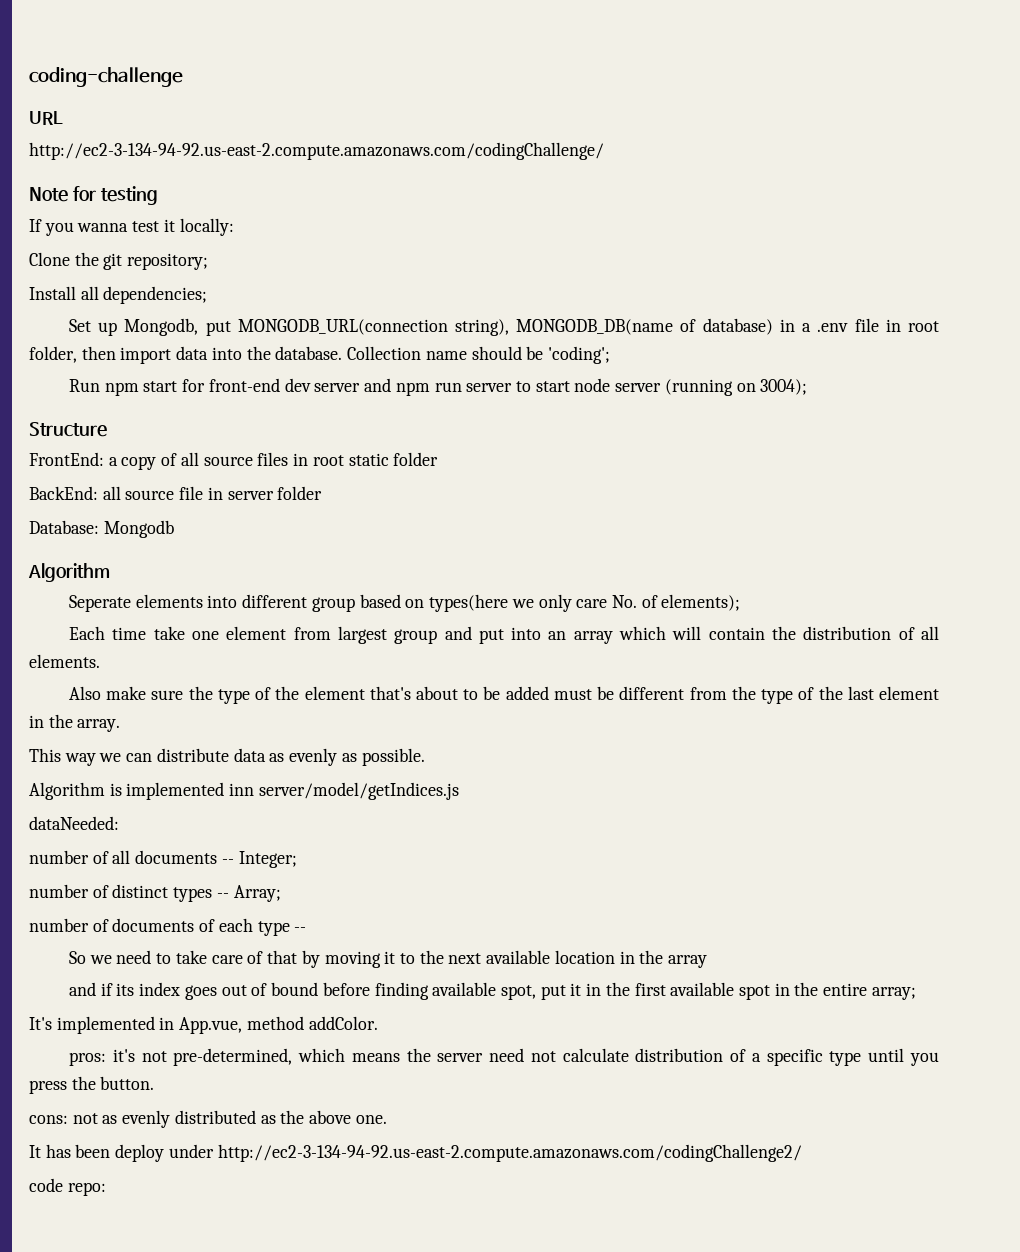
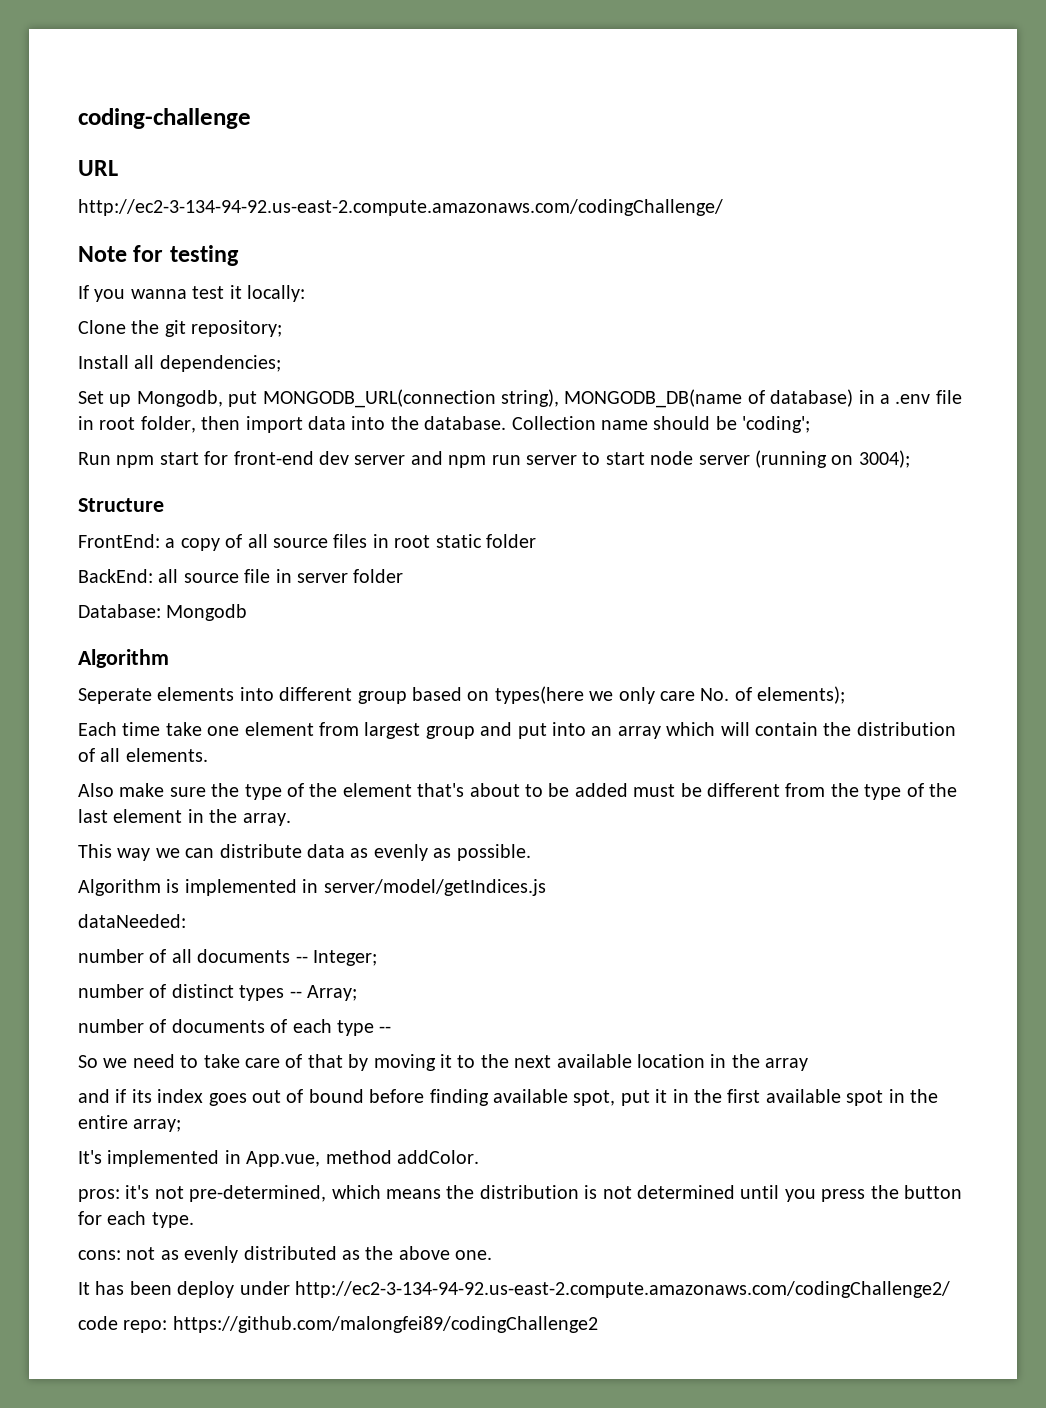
- Algorithm is implemented inn server/model/getIndices.js
+ Algorithm is implemented in server/model/getIndices.js
- pros: it's not pre-determined, which means the server need not calculate distribution of a specific type until you press the button.
+ pros: it's not pre-determined, which means the distribution is not determined until you press the button for each type.
- code repo:
+ code repo: https://github.com/malongfei89/codingChallenge2

